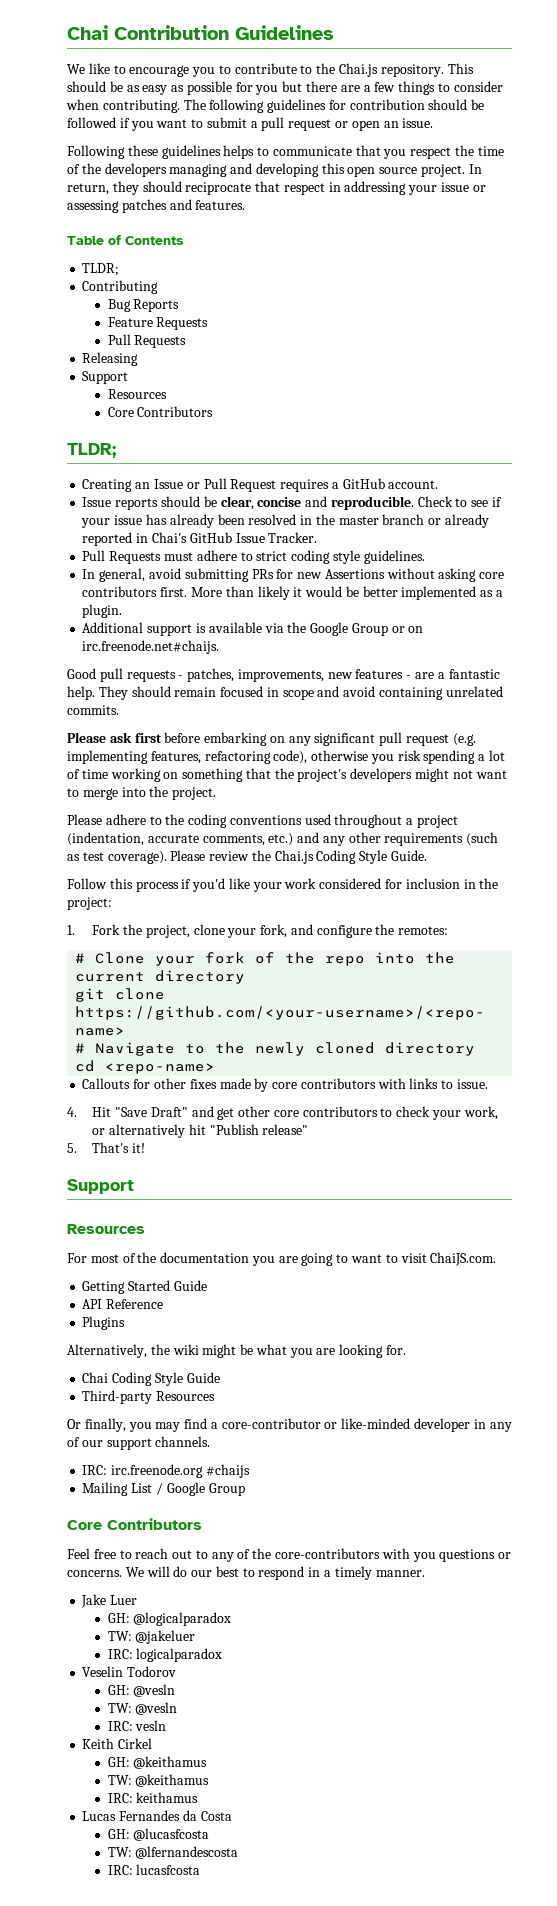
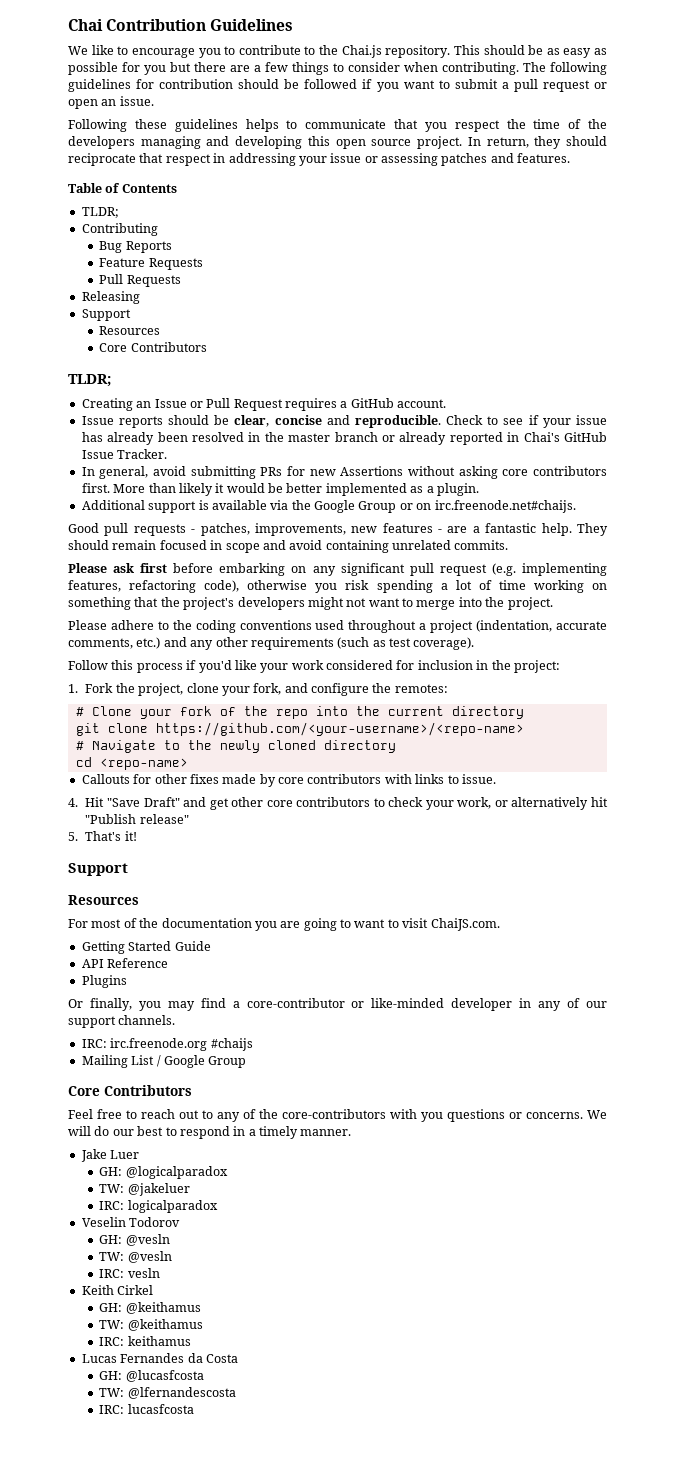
- Pull Requests must adhere to strict coding style guidelines.
- Please review the Chai.js Coding Style Guide.
- Alternatively, the wiki might be what you are looking for.
- Chai Coding Style Guide
- Third-party Resources

